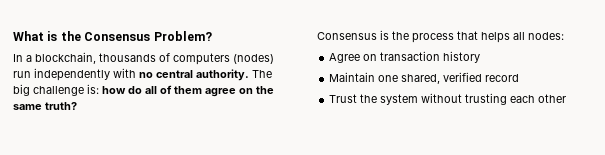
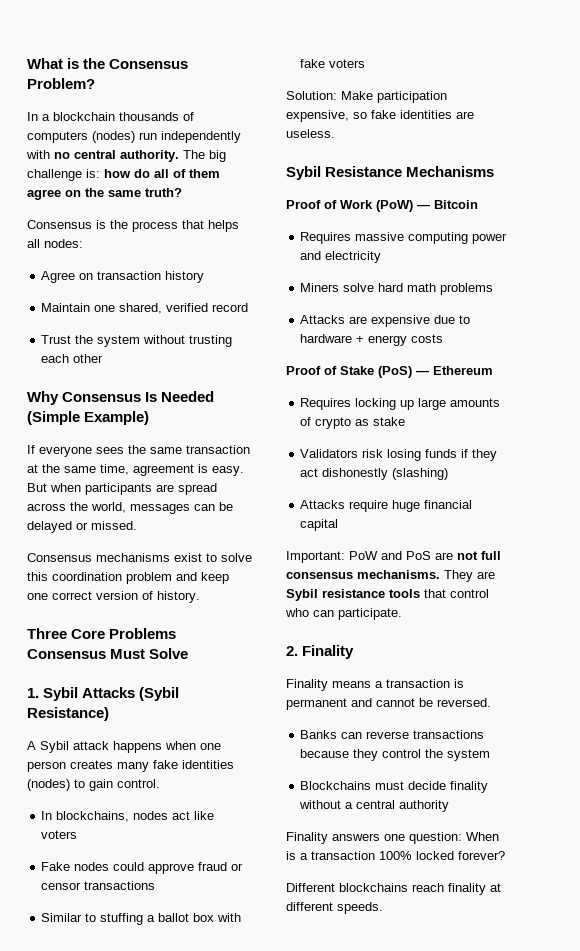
- In a blockchain, thousands of computers (nodes) run independently with no central authority.
+ In a blockchain thousands of computers (nodes) run independently with no central authority.
+ Why Consensus Is Needed (Simple Example)
+ If everyone sees the same transaction at the same time, agreement is easy. But when participants are spread across the world, messages can be delayed or missed.
+ Consensus mechanisms exist to solve this coordination problem and keep one correct version of history.
+ Three Core Problems Consensus Must Solve
+ 1. Sybil Attacks (Sybil Resistance)
+ A Sybil attack happens when one person creates many fake identities (nodes) to gain control.
+ In blockchains, nodes act like voters
+ Fake nodes could approve fraud or censor transactions
+ Similar to stuffing a ballot box with fake voters
+ Solution: Make participation expensive, so fake identities are useless.
+ Sybil Resistance Mechanisms
+ Proof of Work (PoW) — Bitcoin
+ Requires massive computing power and electricity
+ Miners solve hard math problems
+ Attacks are expensive due to hardware + energy costs
+ Proof of Stake (PoS) — Ethereum
+ Requires locking up large amounts of crypto as stake
+ Validators risk losing funds if they act dishonestly (slashing)
+ Attacks require huge financial capital
+ Important: PoW and PoS are not full consensus mechanisms. They are Sybil resistance tools that control who can participate.
+ 2. Finality
+ Finality means a transaction is permanent and cannot be reversed.
+ Banks can reverse transactions because they control the system
+ Blockchains must decide finality without a central authority
+ Finality answers one question: When is a transaction 100% locked forever?
+ Different blockchains reach finality at different speeds.

